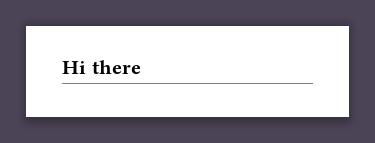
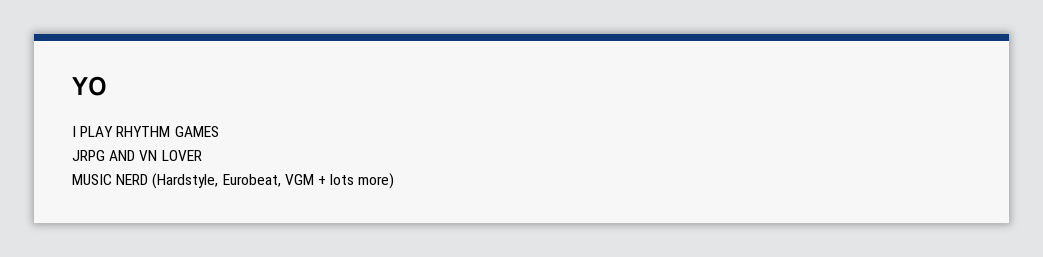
- Hi there
+ YO
+ I PLAY RHYTHM GAMES
+ JRPG AND VN LOVER
+ MUSIC NERD (Hardstyle, Eurobeat, VGM + lots more)

